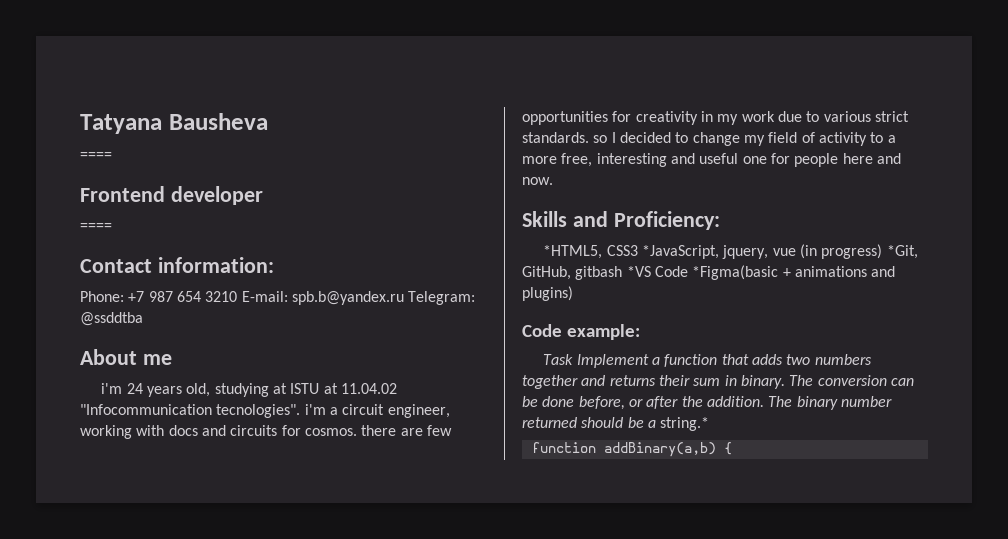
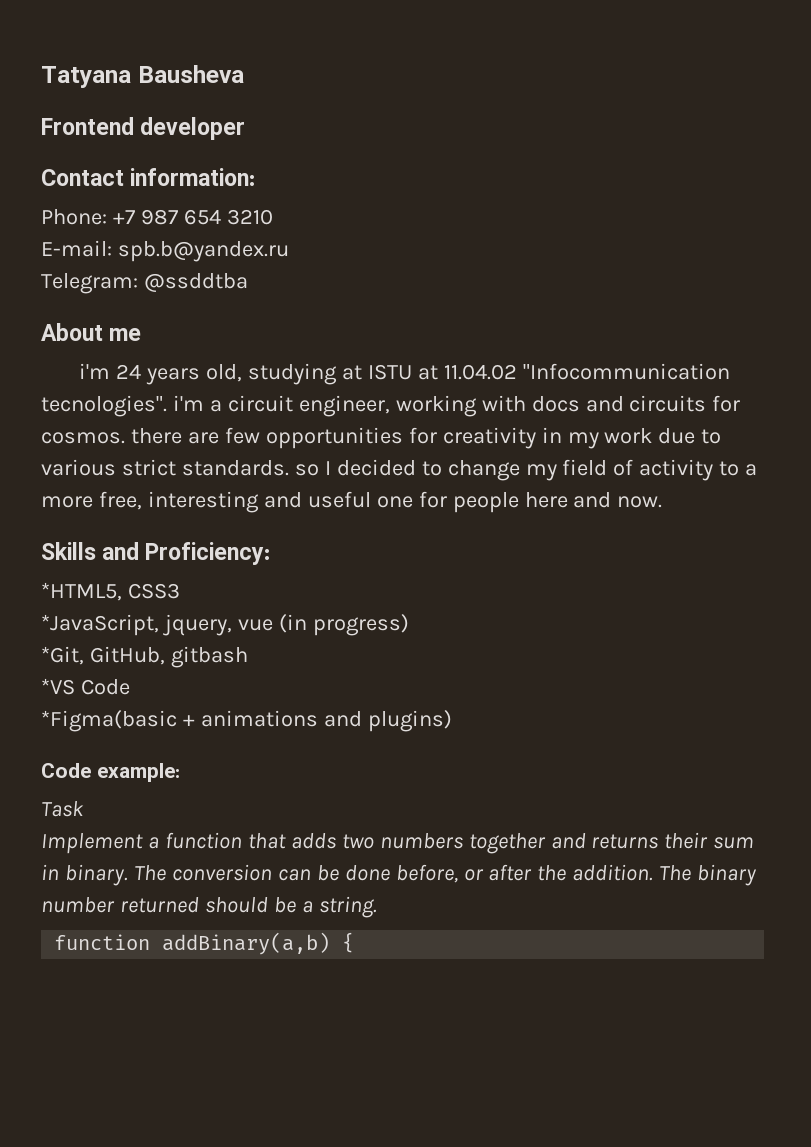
  Tatyana Bausheva
- ====
  Frontend developer
- ====
- Phone: +7 987 654 3210 E-mail: spb.b@yandex.ru Telegram: @ssddtba
+ Phone: +7 987 654 3210
+ E-mail: spb.b@yandex.ru
+ Telegram: @ssddtba
- *HTML5, CSS3 *JavaScript, jquery, vue (in progress) *Git, GitHub, gitbash *VS Code *Figma(basic + animations and plugins)
+ *HTML5, CSS3
+ *JavaScript, jquery, vue (in progress)
+ *Git, GitHub, gitbash
+ *VS Code
+ *Figma(basic + animations and plugins)
- Task Implement a function that adds two numbers together and returns their sum in binary.
+ Task
+ Implement a function that adds two numbers together and returns their sum in binary.
- The binary number returned should be a string.*
+ The binary number returned should be a string.

